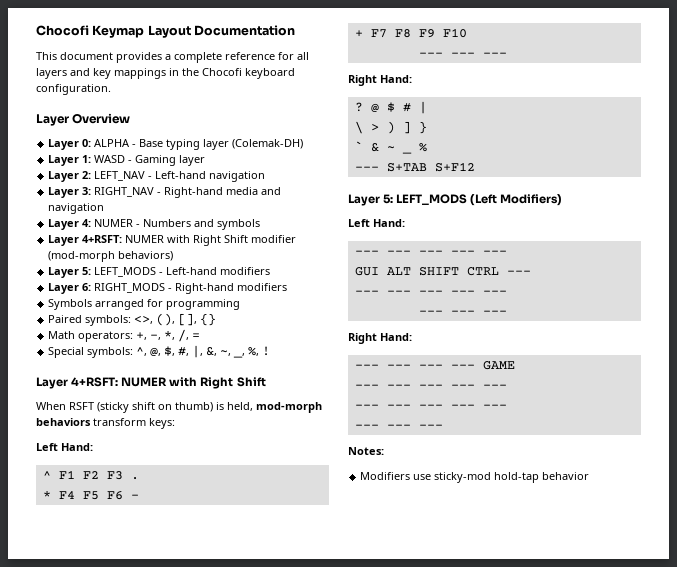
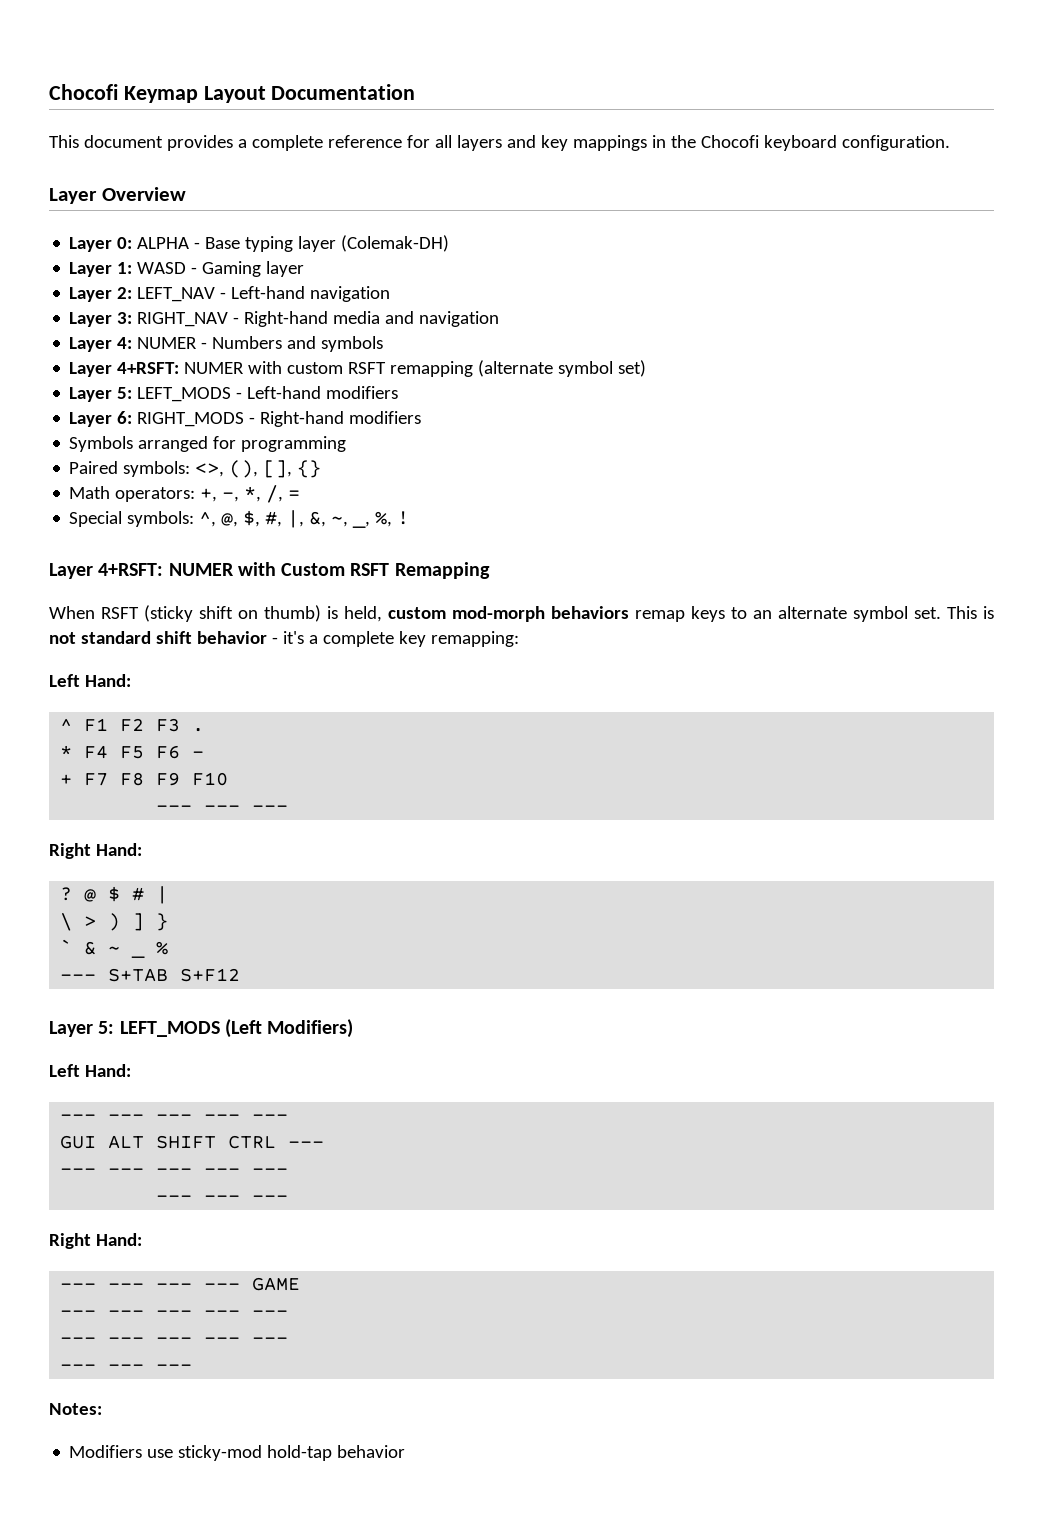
- Layer 4+RSFT: NUMER with Right Shift modifier (mod-morph behaviors)
+ Layer 4+RSFT: NUMER with custom RSFT remapping (alternate symbol set)
  Special symbols: ^, @, $, #, |, &, ~, _, %, !
- Layer 4+RSFT: NUMER with Right Shift
+ Layer 4+RSFT: NUMER with Custom RSFT Remapping
- When RSFT (sticky shift on thumb) is held, mod-morph behaviors transform keys:
+ When RSFT (sticky shift on thumb) is held, custom mod-morph behaviors remap keys to an alternate symbol set. This is not standard shift behavior - it's a complete key remapping:

